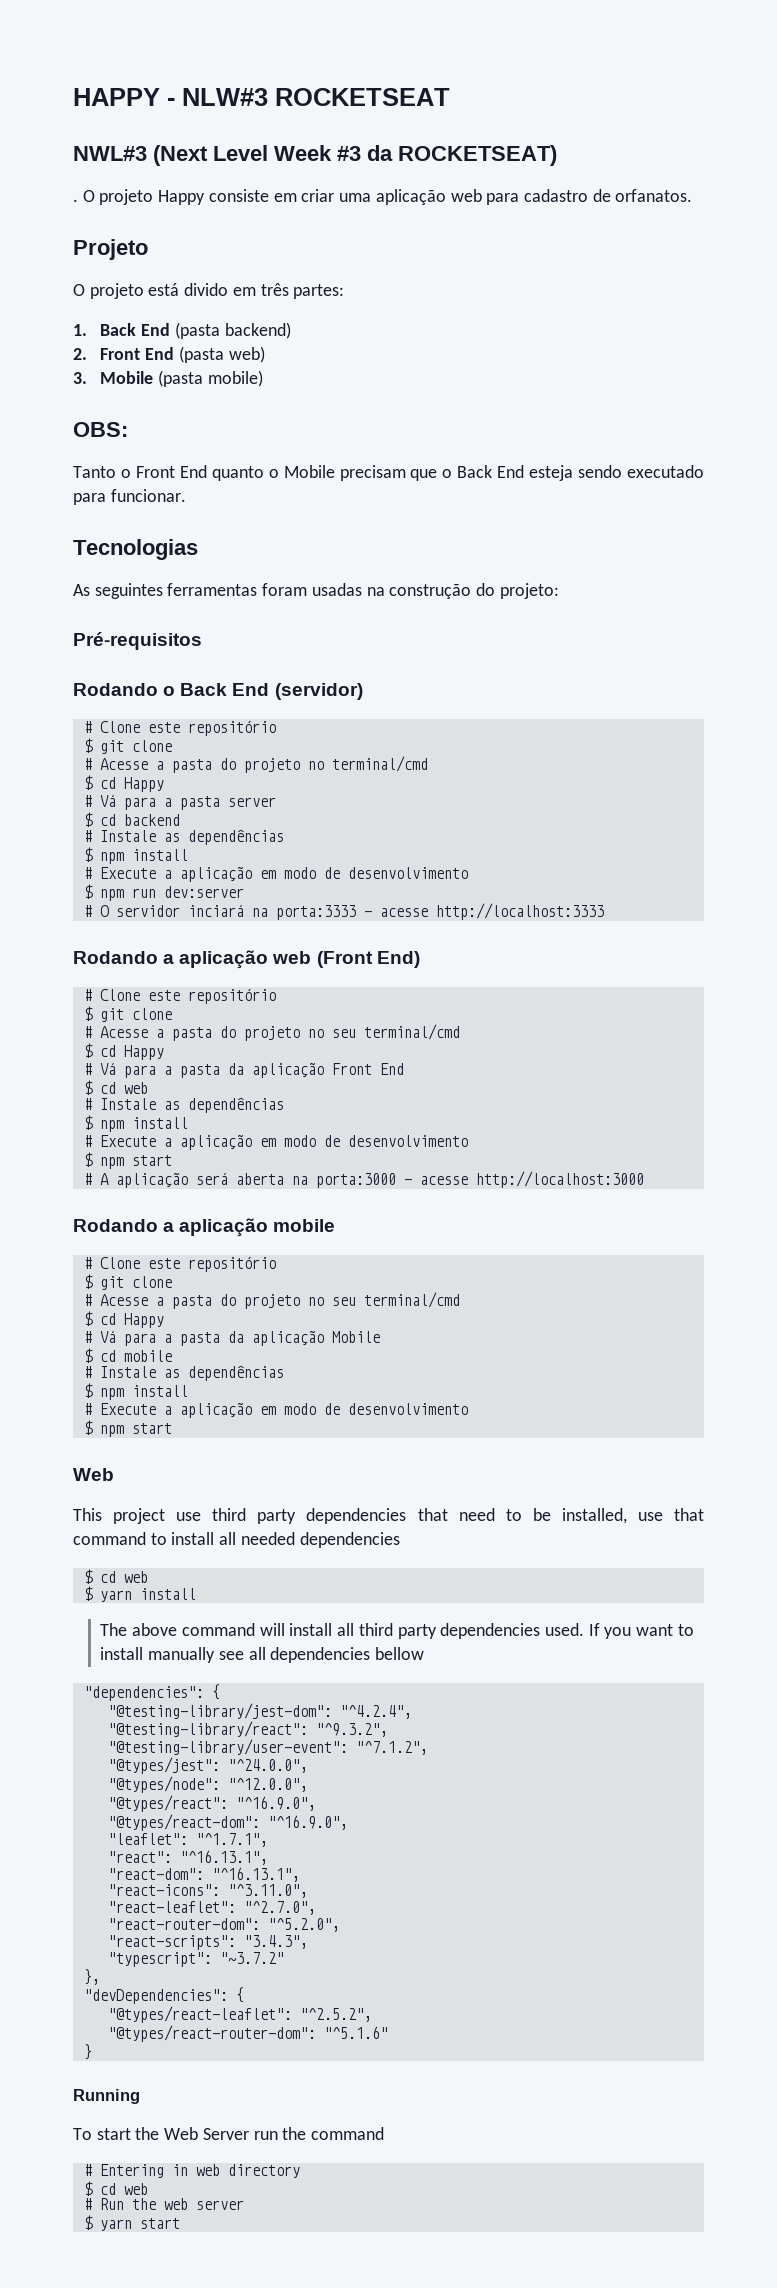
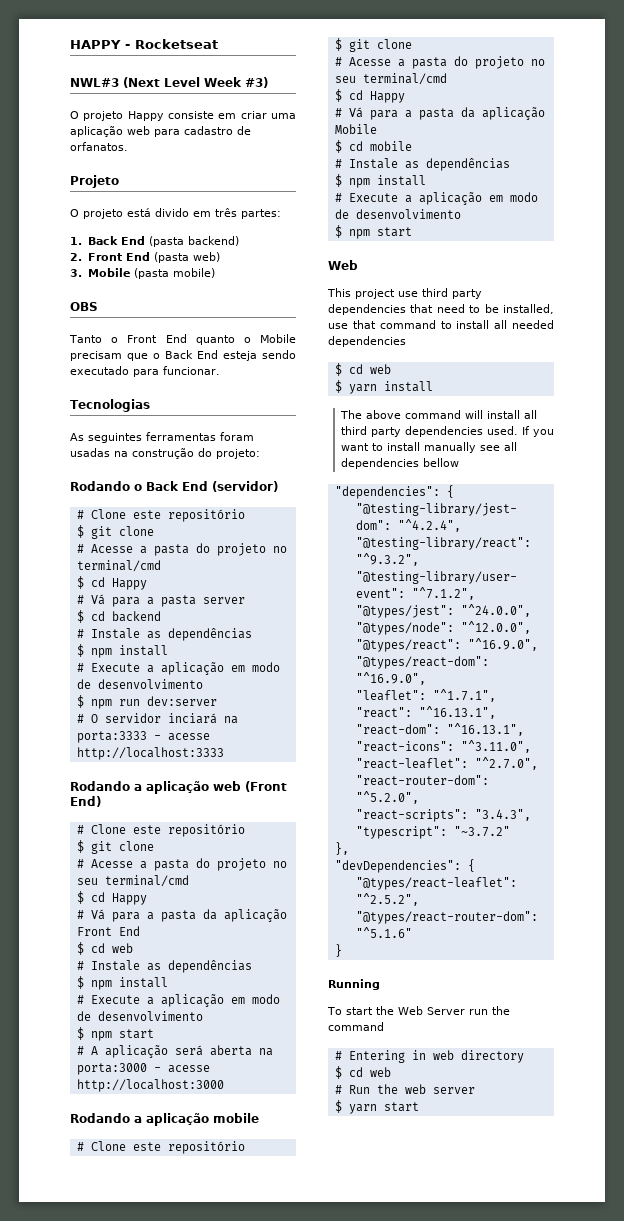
- HAPPY - NLW#3 ROCKETSEAT
+ HAPPY - Rocketseat
- NWL#3 (Next Level Week #3 da ROCKETSEAT)
- . O projeto Happy consiste em criar uma aplicação web para cadastro de orfanatos.
+ NWL#3 (Next Level Week #3)
+ O projeto Happy consiste em criar uma aplicação web para cadastro de orfanatos.
- OBS:
+ OBS
- Pré-requisitos

